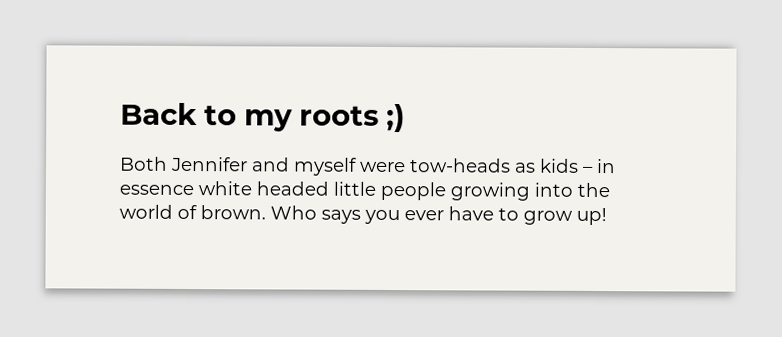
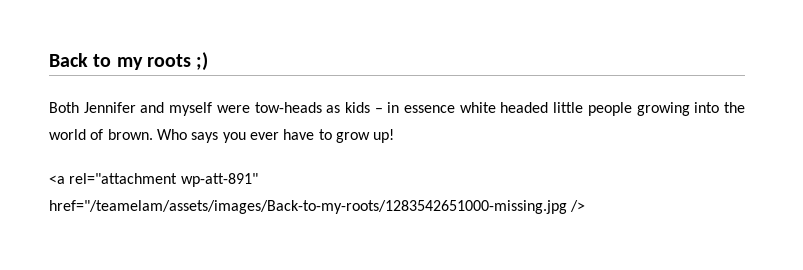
+ <a rel="attachment wp-att-891" href="/teamelam/assets/images/Back-to-my-roots/1283542651000-missing.jpg />

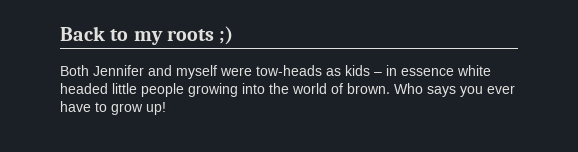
- <a rel="attachment wp-att-891" href="/teamelam/assets/images/Back-to-my-roots/1283542651000-missing.jpg />

